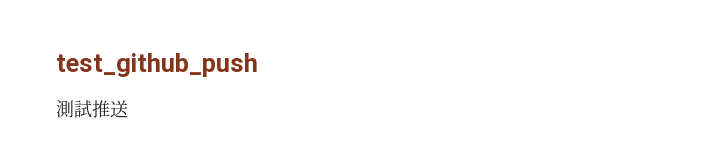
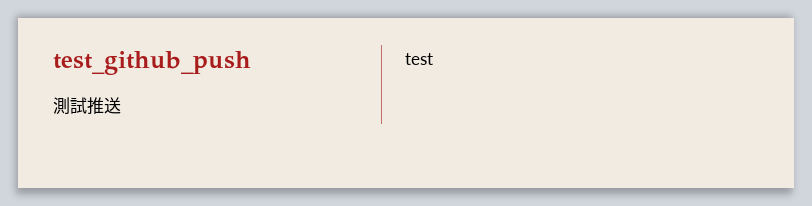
+ test

